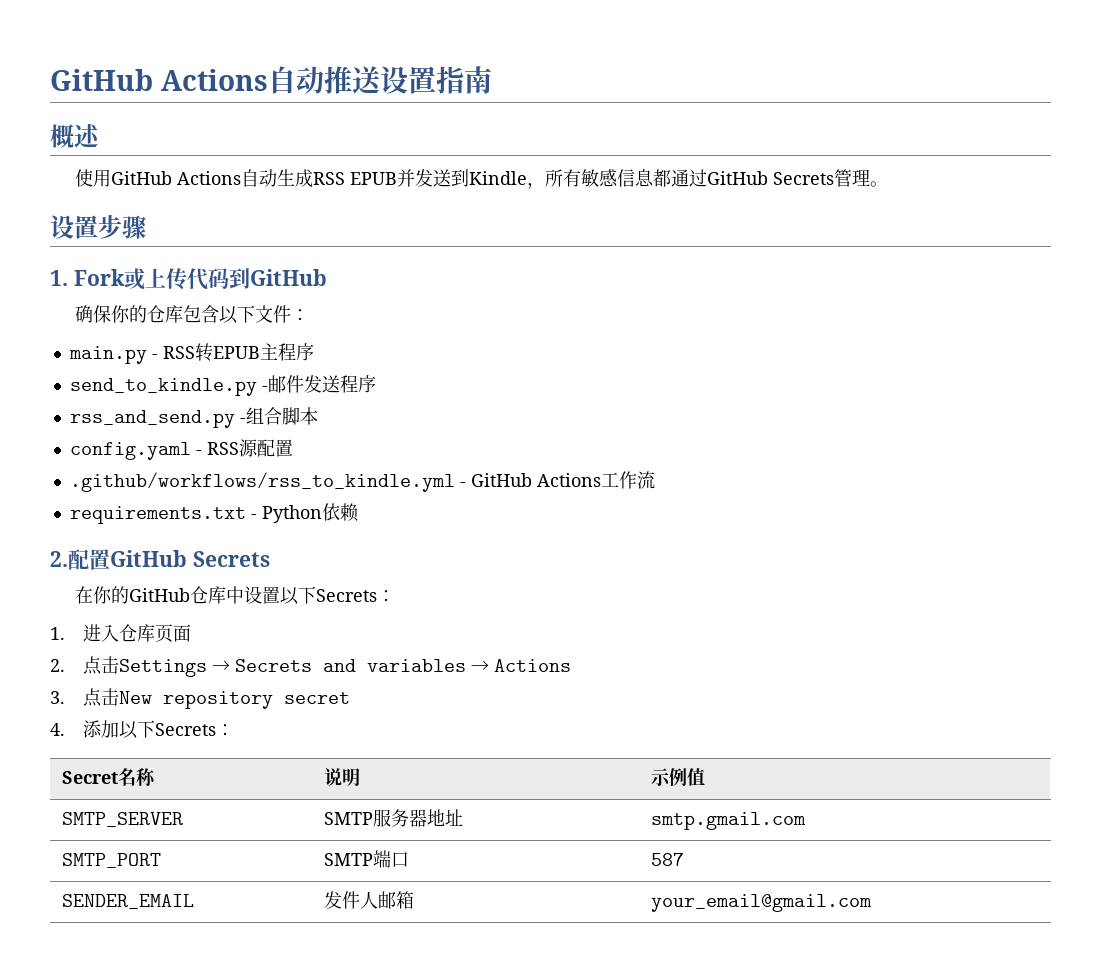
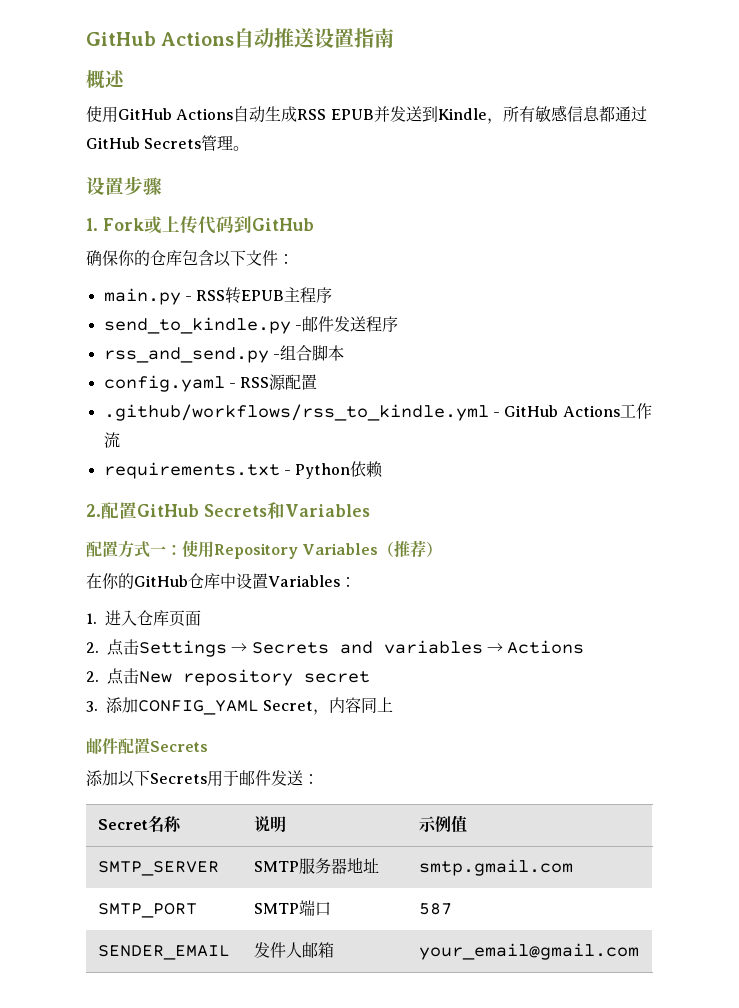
- 2.配置GitHub Secrets
+ 2.配置GitHub Secrets和Variables
+ 配置方式一：使用Repository Variables（推荐）
- 在你的GitHub仓库中设置以下Secrets：
+ 在你的GitHub仓库中设置Variables：
- 3.点击New repository secret
+ 2.点击New repository secret
- 4.添加以下Secrets：
+ 3.添加CONFIG_YAML Secret，内容同上
+ 邮件配置Secrets
+ 添加以下Secrets用于邮件发送：

